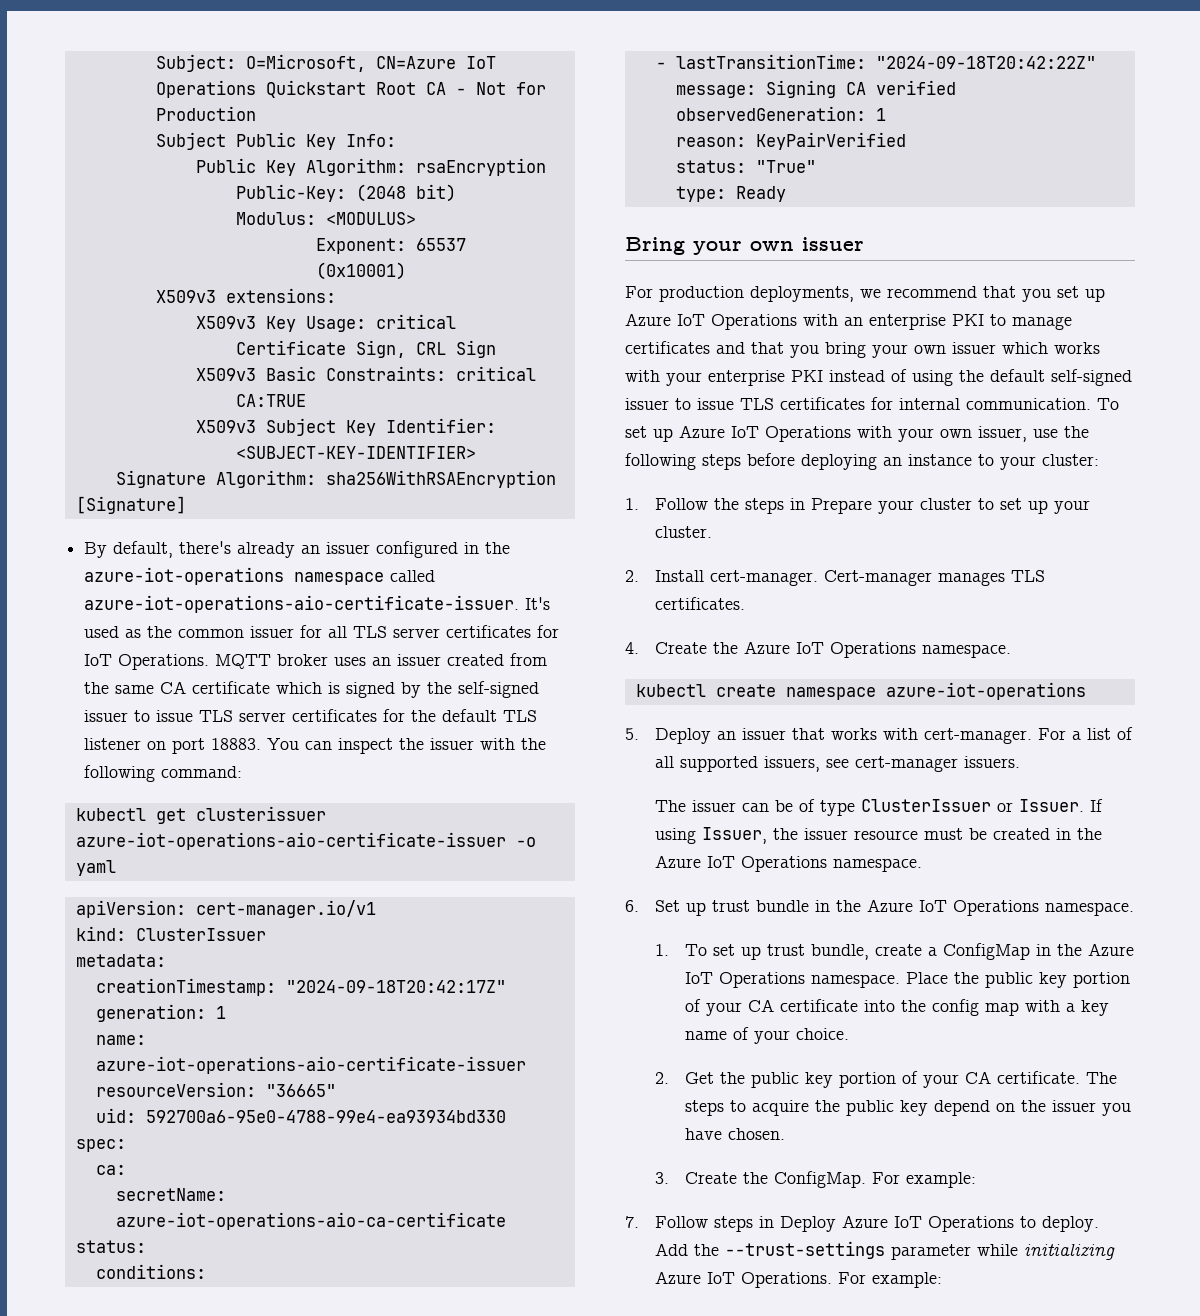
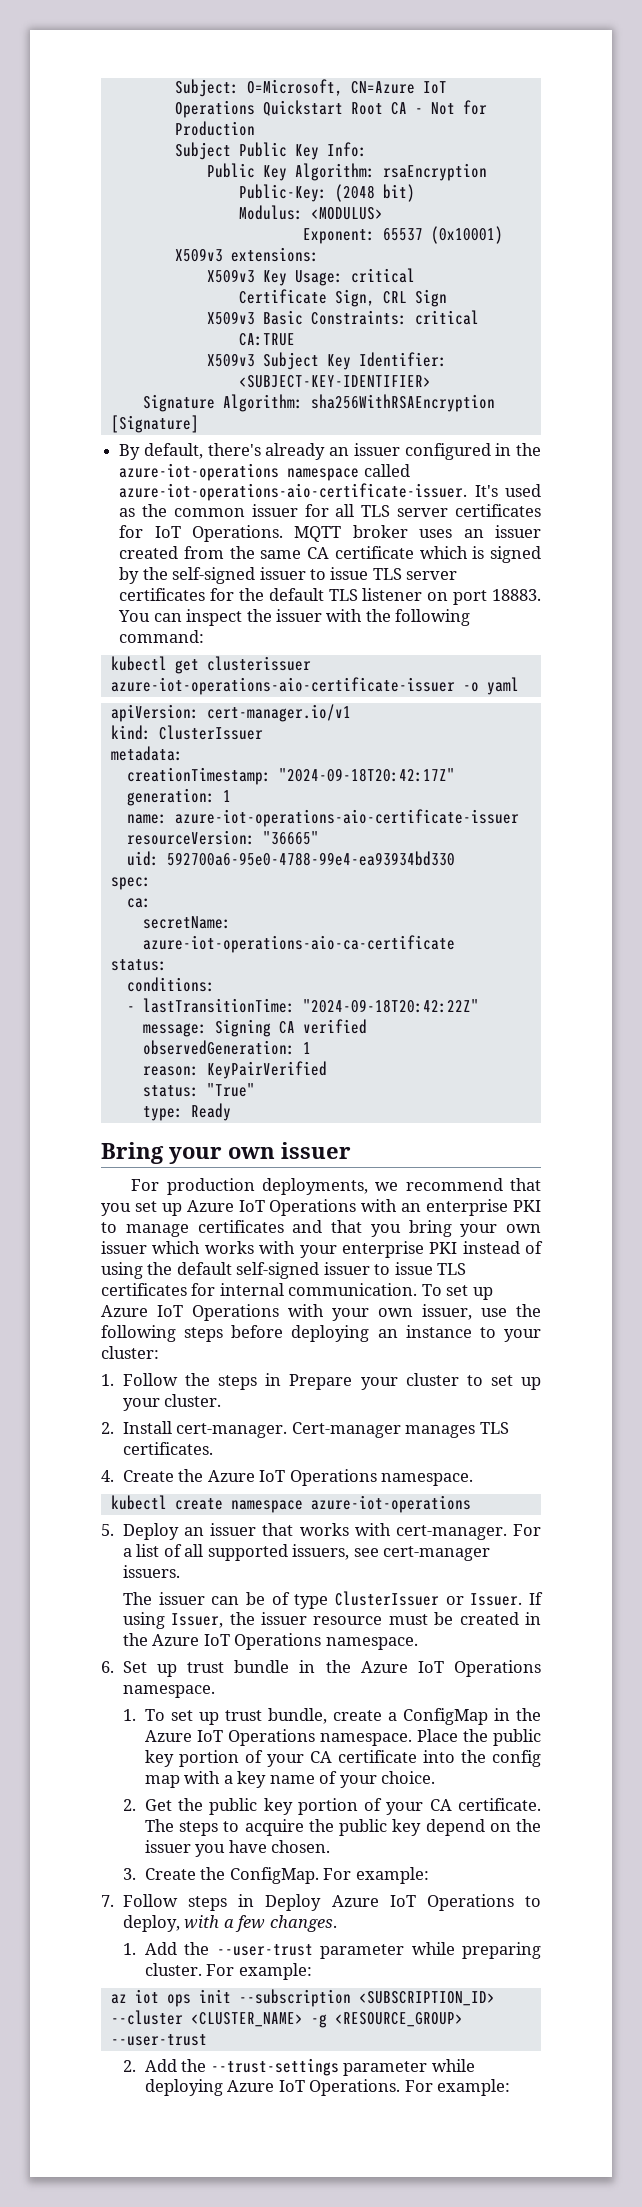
- 7. Follow steps in Deploy Azure IoT Operations to deploy. Add the --trust-settings parameter while initializing Azure IoT Operations.
+ 7. Follow steps in Deploy Azure IoT Operations to deploy, with a few changes.
+ 1. Add the --user-trust parameter while preparing cluster. For example:
+ az iot ops init --subscription <SUBSCRIPTION_ID> --cluster <CLUSTER_NAME> -g <RESOURCE_GROUP> --user-trust
+ 2. Add the --trust-settings parameter while deploying Azure IoT Operations.

